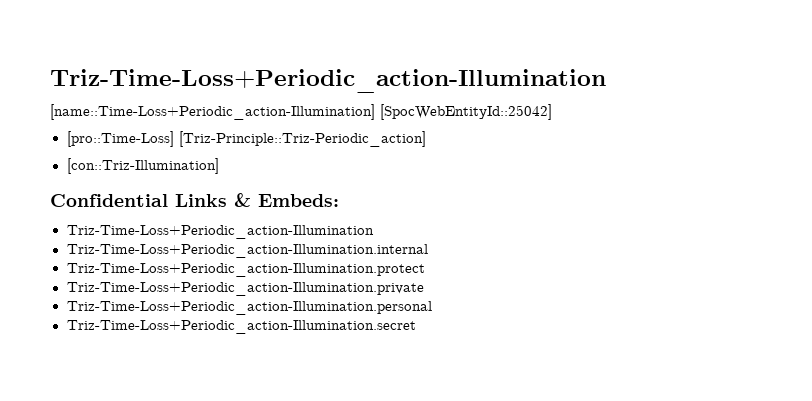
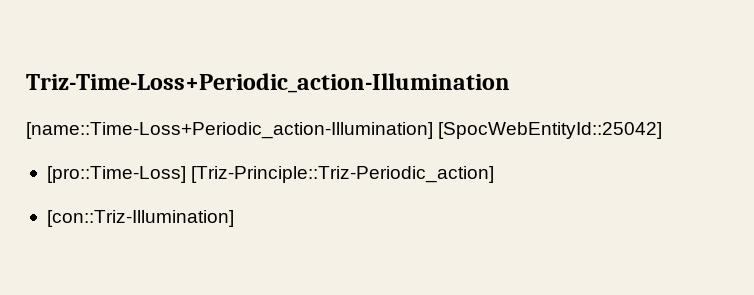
- Confidential Links & Embeds:
- Triz-Time-Loss+Periodic_action-Illumination
- Triz-Time-Loss+Periodic_action-Illumination.internal
- Triz-Time-Loss+Periodic_action-Illumination.protect
- Triz-Time-Loss+Periodic_action-Illumination.private
- Triz-Time-Loss+Periodic_action-Illumination.personal
- Triz-Time-Loss+Periodic_action-Illumination.secret

